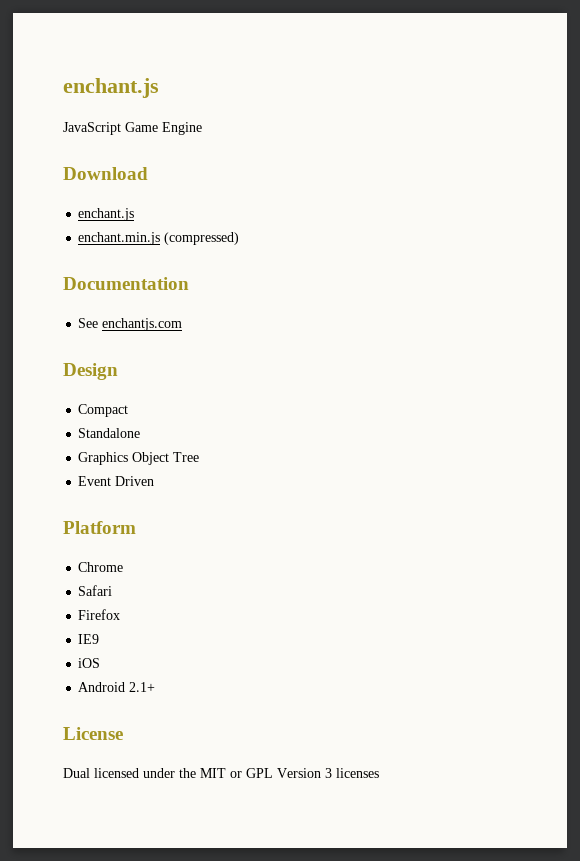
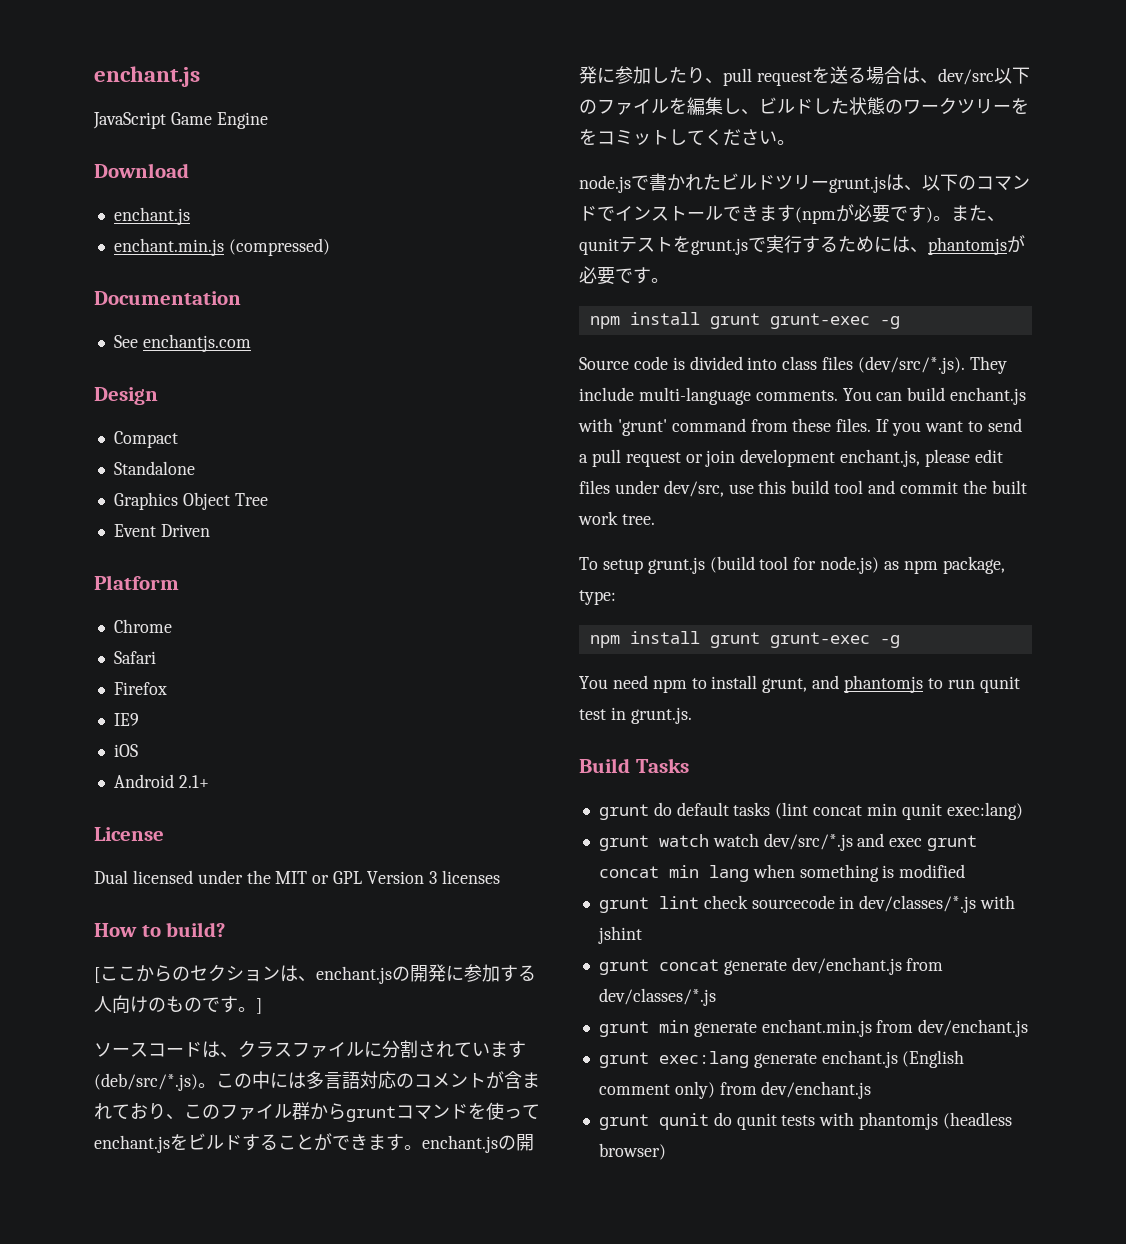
+ How to build?
+ [ここからのセクションは、enchant.jsの開発に参加する人向けのものです。]
+ ソースコードは、クラスファイルに分割されています(deb/src/*.js)。この中には多言語対応のコメントが含まれており、このファイル群からgruntコマンドを使ってenchant.jsをビルドすることができます。enchant.jsの開発に参加したり、pull requestを送る場合は、dev/src以下のファイルを編集し、ビルドした状態のワークツリーををコミットしてください。
+ node.jsで書かれたビルドツリーgrunt.jsは、以下のコマンドでインストールできます(npmが必要です)。また、qunitテストをgrunt.jsで実行するためには、phantomjsが必要です。
+ npm install grunt grunt-exec -g
+ Source code is divided into class files (dev/src/*.js). They include multi-language comments. You can build enchant.js with 'grunt' command from these files. If you want to send a pull request or join development enchant.js, please edit files under dev/src, use this build tool and commit the built work tree.
+ To setup grunt.js (build tool for node.js) as npm package, type:
+ npm install grunt grunt-exec -g
+ You need npm to install grunt, and phantomjs to run qunit test in grunt.js.
+ Build Tasks
+ grunt do default tasks (lint concat min qunit exec:lang)
+ grunt watch watch dev/src/*.js and exec grunt concat min lang when something is modified
+ grunt lint check sourcecode in dev/classes/*.js with jshint
+ grunt concat generate dev/enchant.js from dev/classes/*.js
+ grunt min generate enchant.min.js from dev/enchant.js
+ grunt exec:lang generate enchant.js (English comment only) from dev/enchant.js
+ grunt qunit do qunit tests with phantomjs (headless browser)

